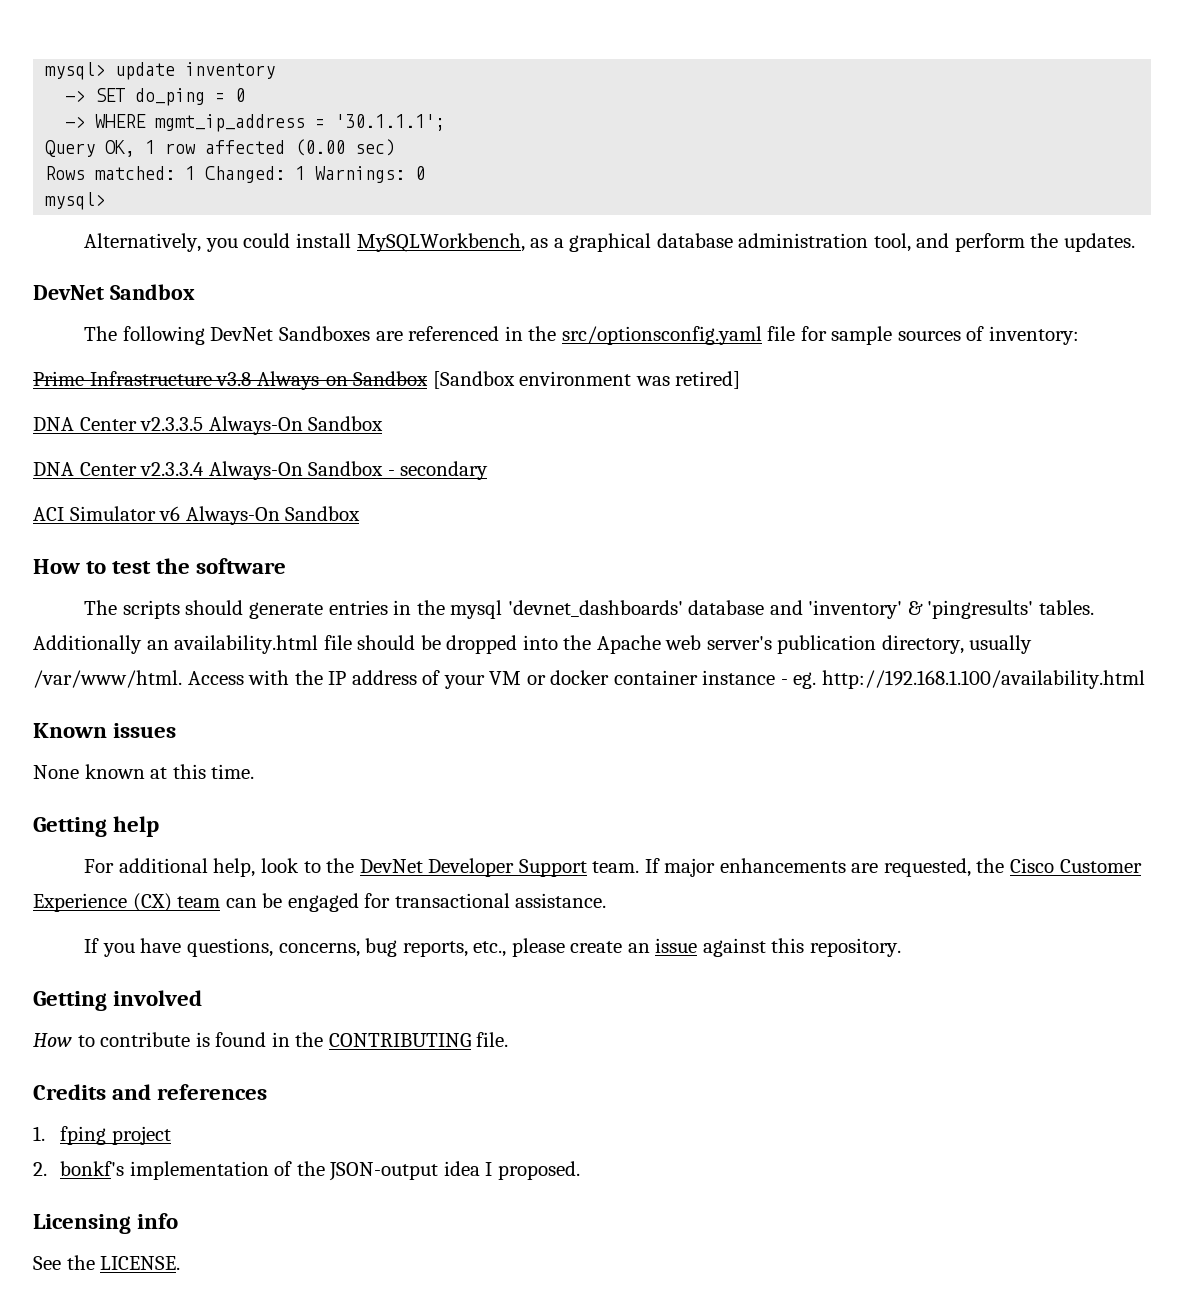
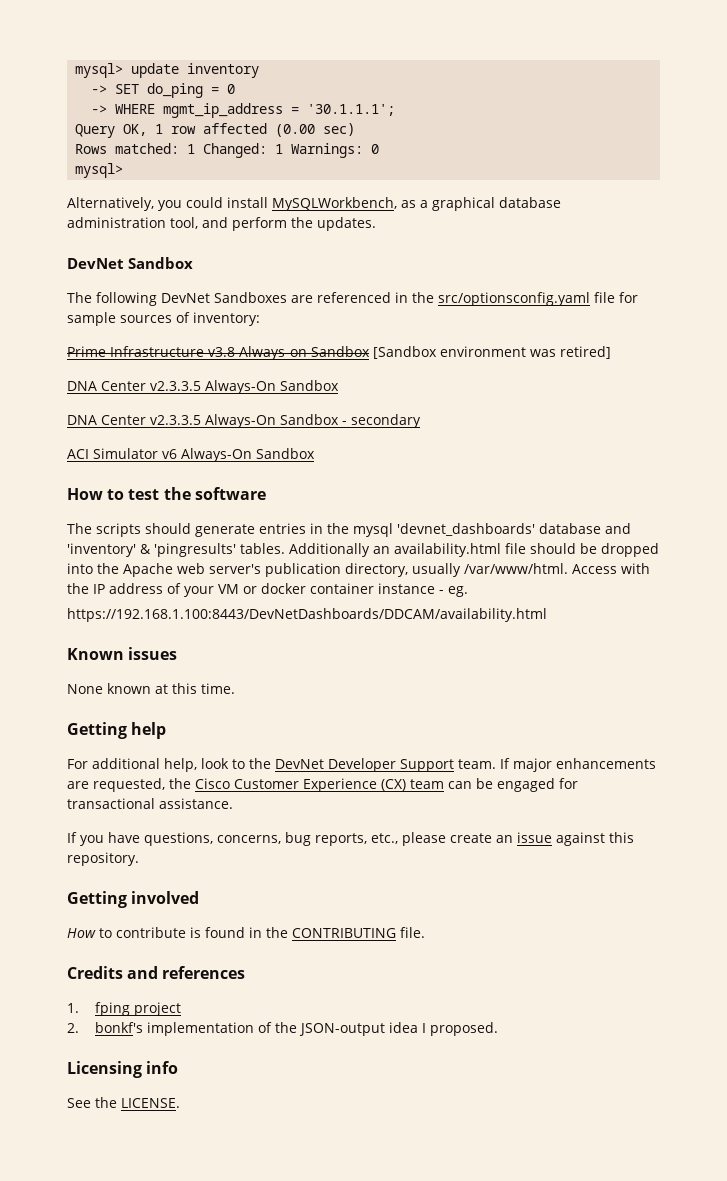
- DNA Center v2.3.3.4 Always-On Sandbox - secondary
+ DNA Center v2.3.3.5 Always-On Sandbox - secondary
- Access with the IP address of your VM or docker container instance - eg. http://192.168.1.100/availability.html
+ Access with the IP address of your VM or docker container instance - eg.
+ https://192.168.1.100:8443/DevNetDashboards/DDCAM/availability.html

